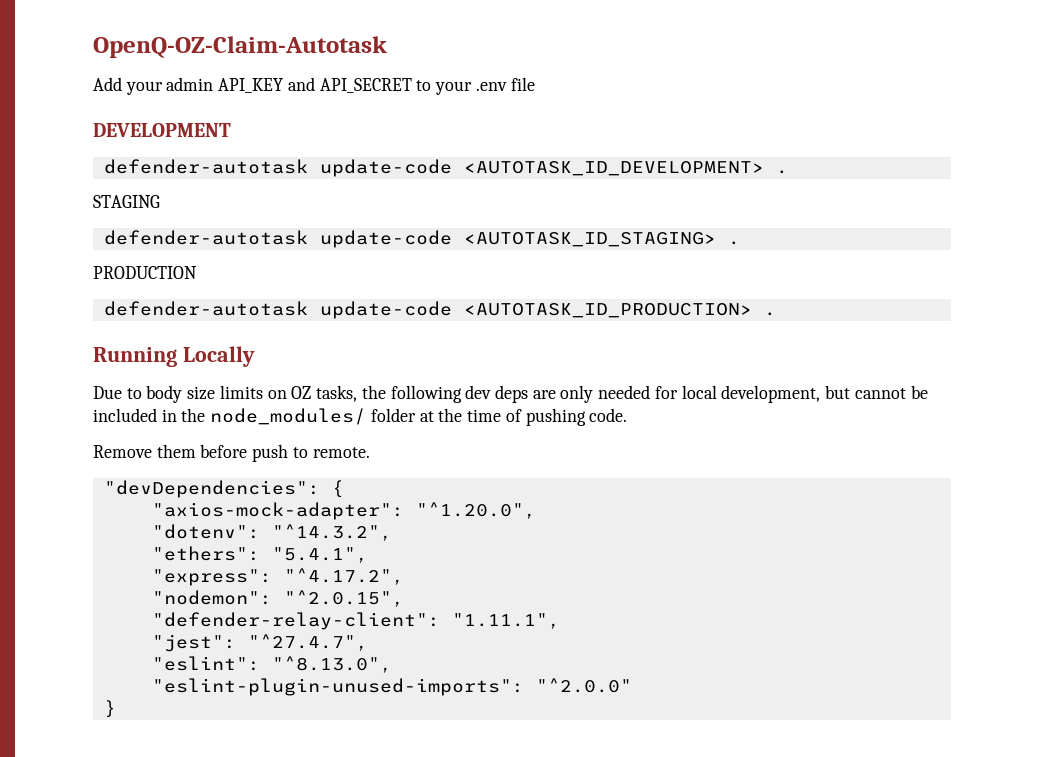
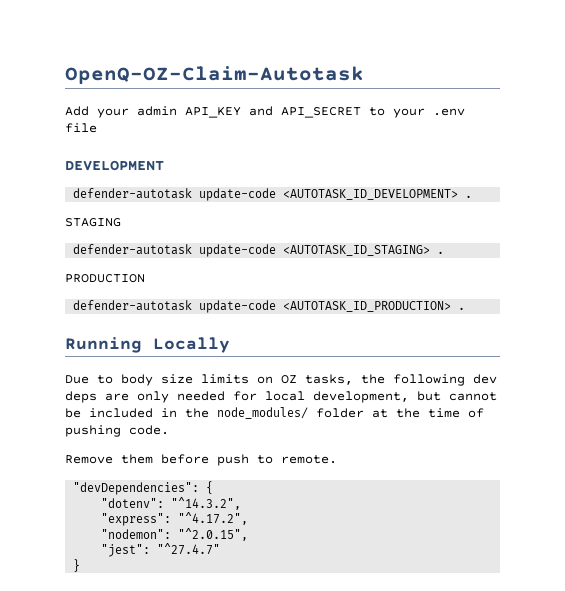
- "axios-mock-adapter": "^1.20.0",
- "ethers": "5.4.1",
- "defender-relay-client": "1.11.1",
- "jest": "^27.4.7",
- "eslint": "^8.13.0",
- "eslint-plugin-unused-imports": "^2.0.0"
+ "jest": "^27.4.7"

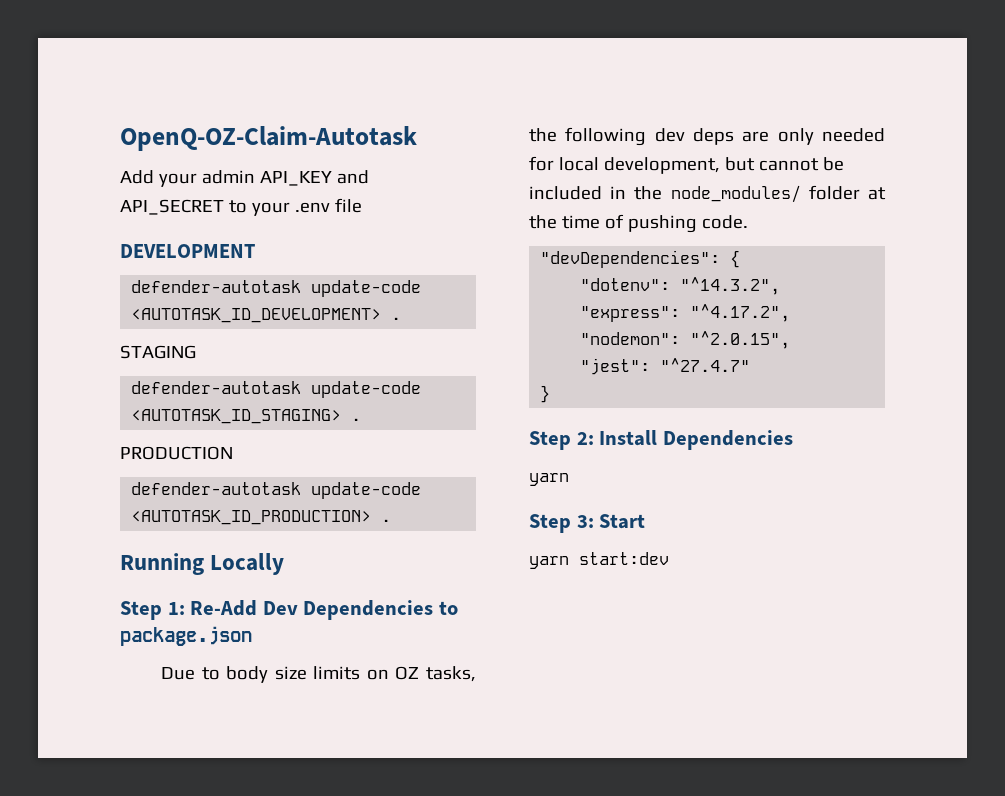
+ Step 1: Re-Add Dev Dependencies to package.json
- Remove them before push to remote.
+ Step 2: Install Dependencies
+ yarn
+ Step 3: Start
+ yarn start:dev

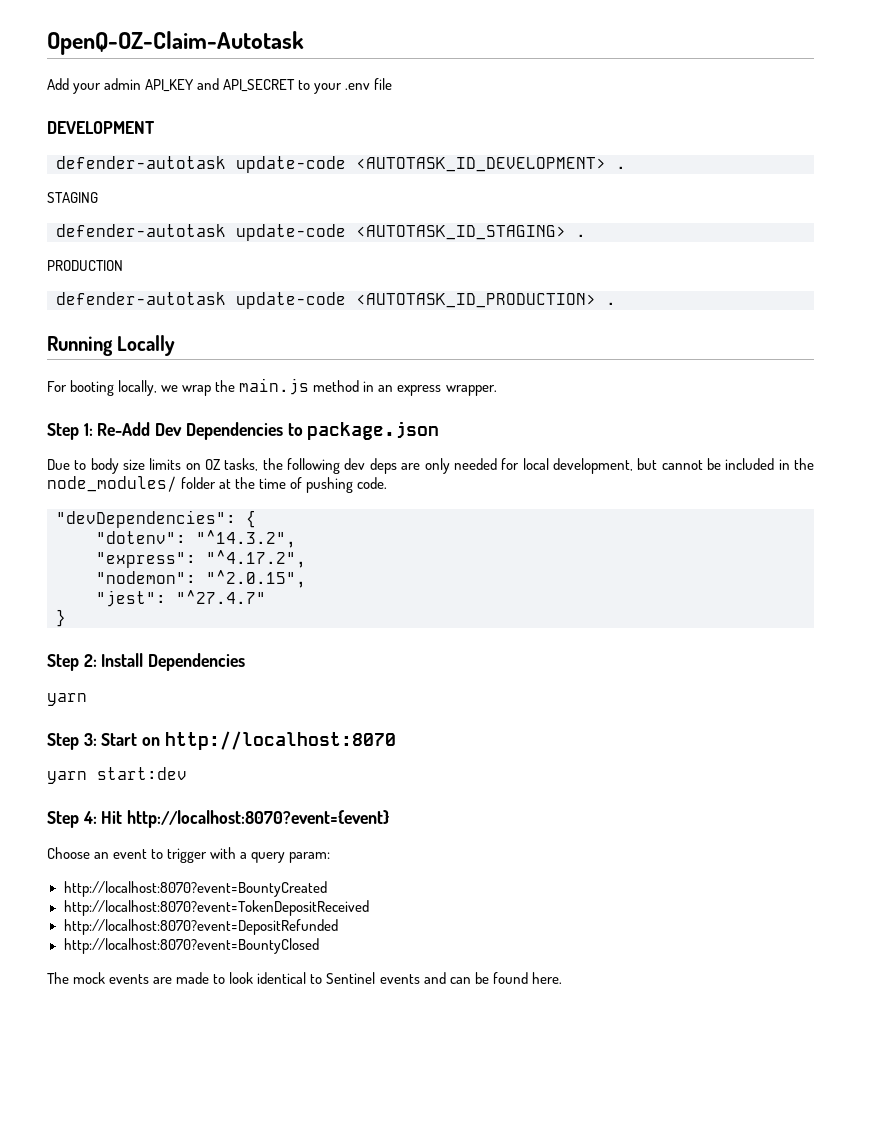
+ For booting locally, we wrap the main.js method in an express wrapper.
- Step 3: Start
+ Step 3: Start on http://localhost:8070
+ Step 4: Hit http://localhost:8070?event={event}
+ Choose an event to trigger with a query param:
+ http://localhost:8070?event=BountyCreated
+ http://localhost:8070?event=TokenDepositReceived
+ http://localhost:8070?event=DepositRefunded
+ http://localhost:8070?event=BountyClosed
+ The mock events are made to look identical to Sentinel events and can be found here.

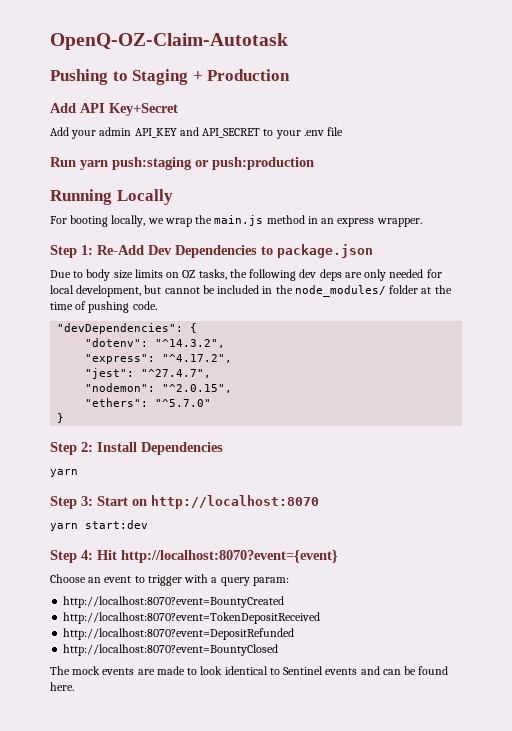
+ Pushing to Staging + Production
+ Add API Key+Secret
- DEVELOPMENT
- defender-autotask update-code <AUTOTASK_ID_DEVELOPMENT> .
- STAGING
- defender-autotask update-code <AUTOTASK_ID_STAGING> .
- PRODUCTION
- defender-autotask update-code <AUTOTASK_ID_PRODUCTION> .
+ Run yarn push:staging or push:production
+ "jest": "^27.4.7",
- "jest": "^27.4.7"
+ "ethers": "^5.7.0"

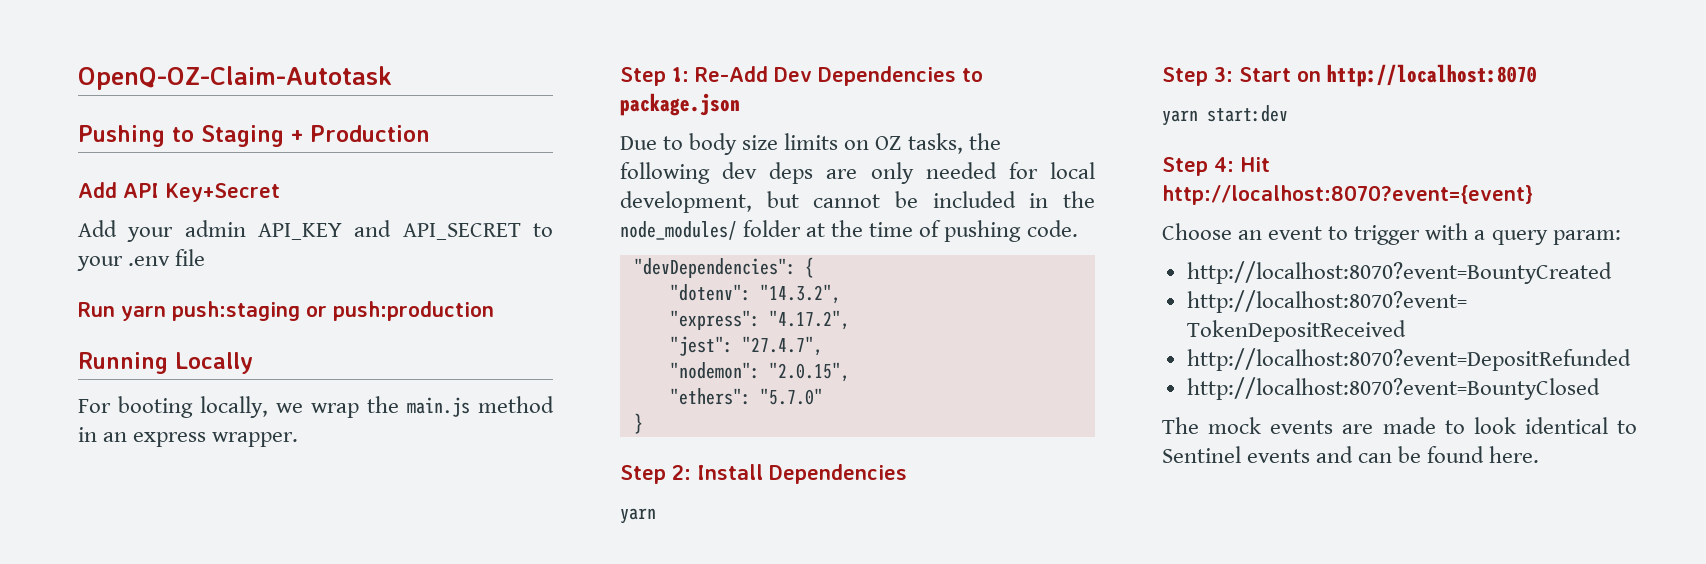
- "dotenv": "^14.3.2",
+ "dotenv": "14.3.2",
- "express": "^4.17.2",
+ "express": "4.17.2",
- "jest": "^27.4.7",
+ "jest": "27.4.7",
- "nodemon": "^2.0.15",
+ "nodemon": "2.0.15",
- "ethers": "^5.7.0"
+ "ethers": "5.7.0"

